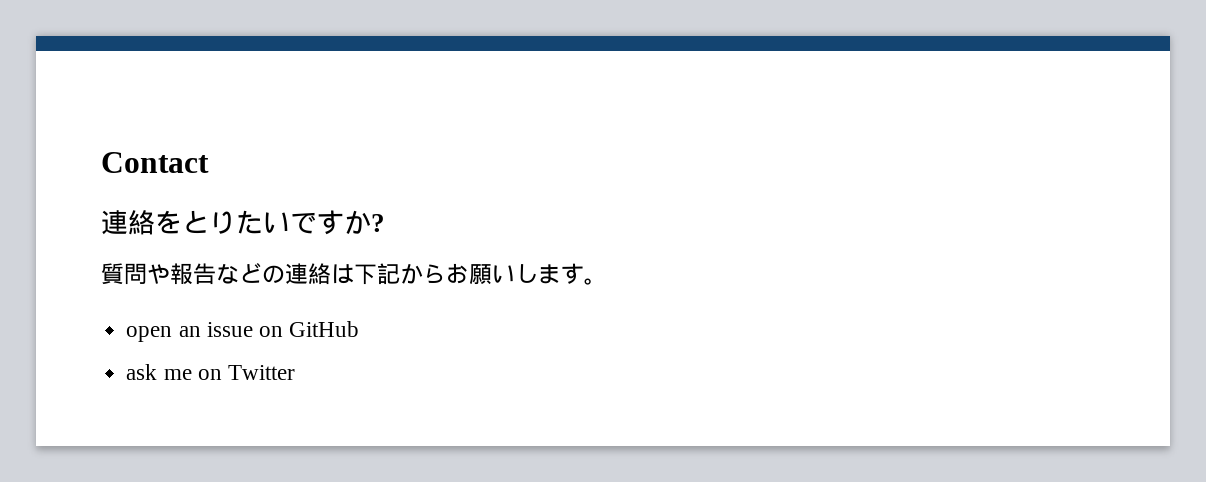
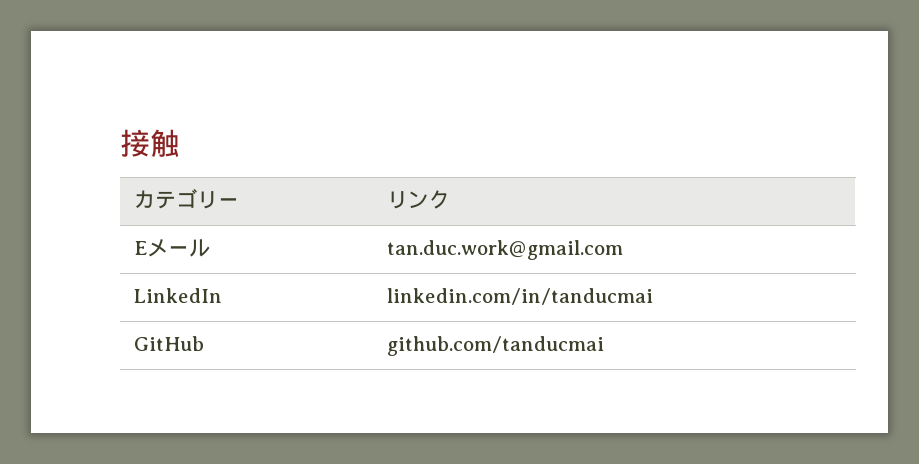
- Contact
- 連絡をとりたいですか?
- 質問や報告などの連絡は下記からお願いします。
- open an issue on GitHub
- ask me on Twitter
+ 接触
+ カテゴリー | リンク
+ Eメール | tan.duc.work@gmail.com
+ LinkedIn | linkedin.com/in/tanducmai
+ GitHub | github.com/tanducmai

